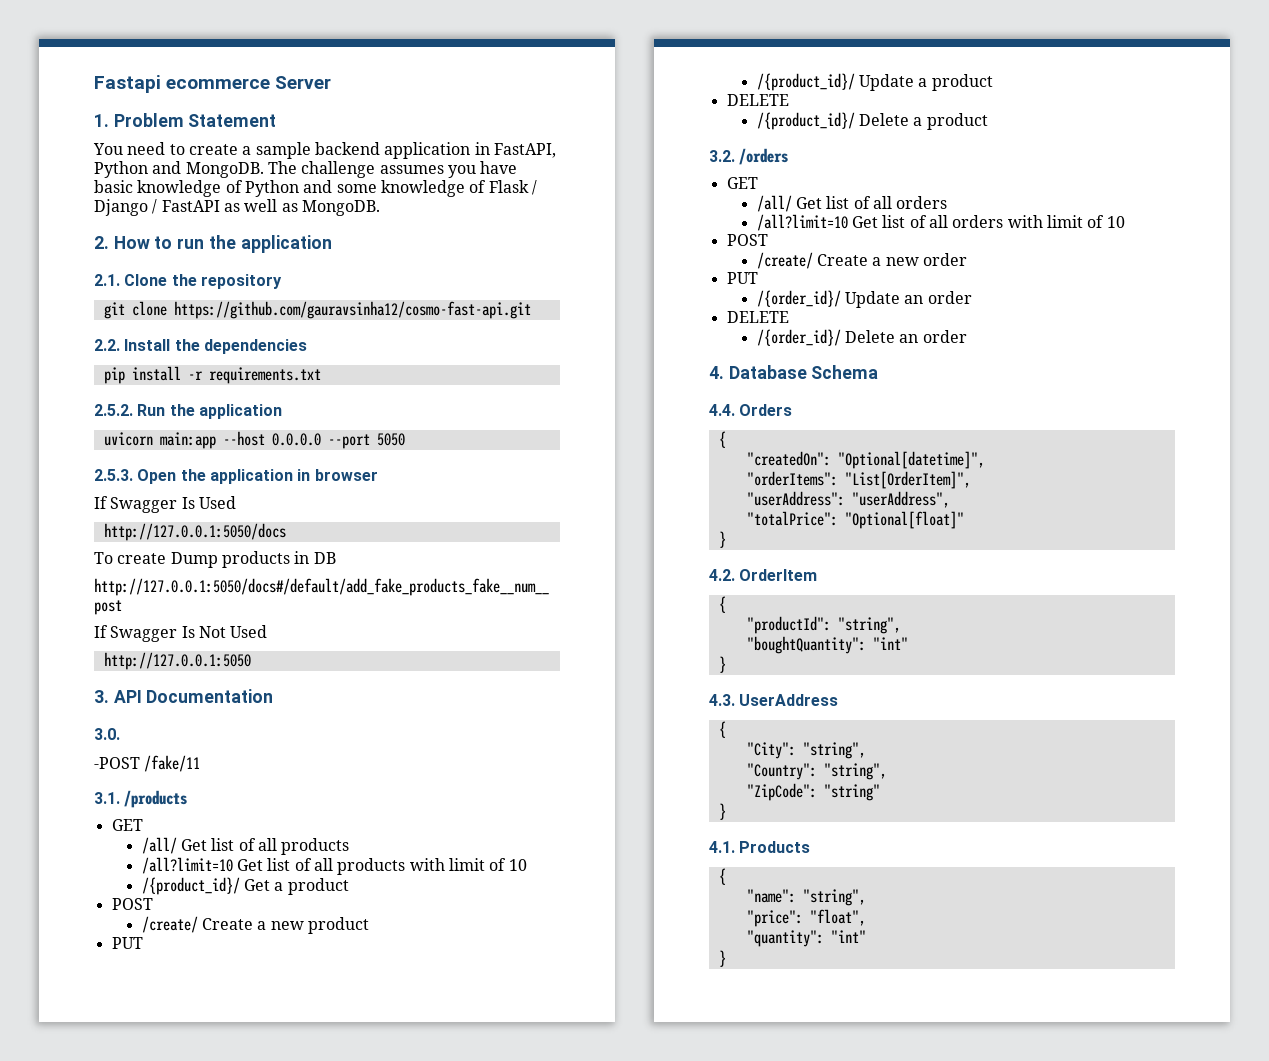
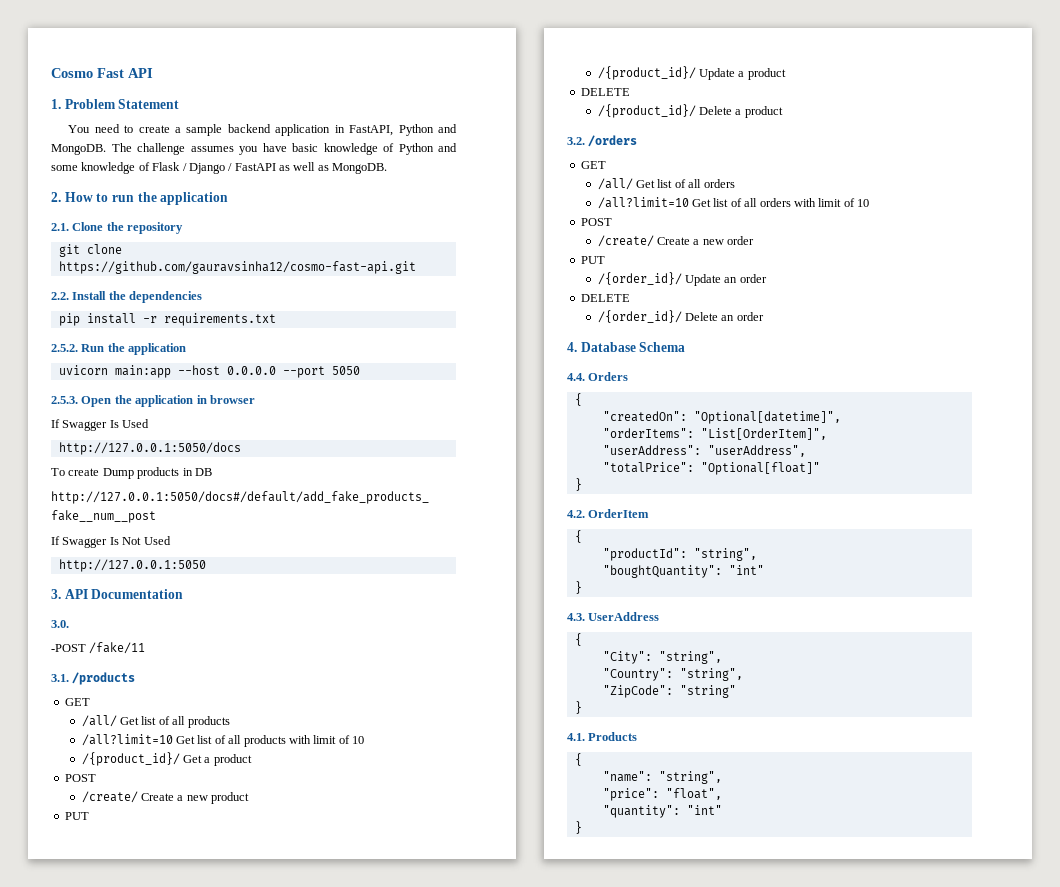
- Fastapi ecommerce Server
+ Cosmo Fast API

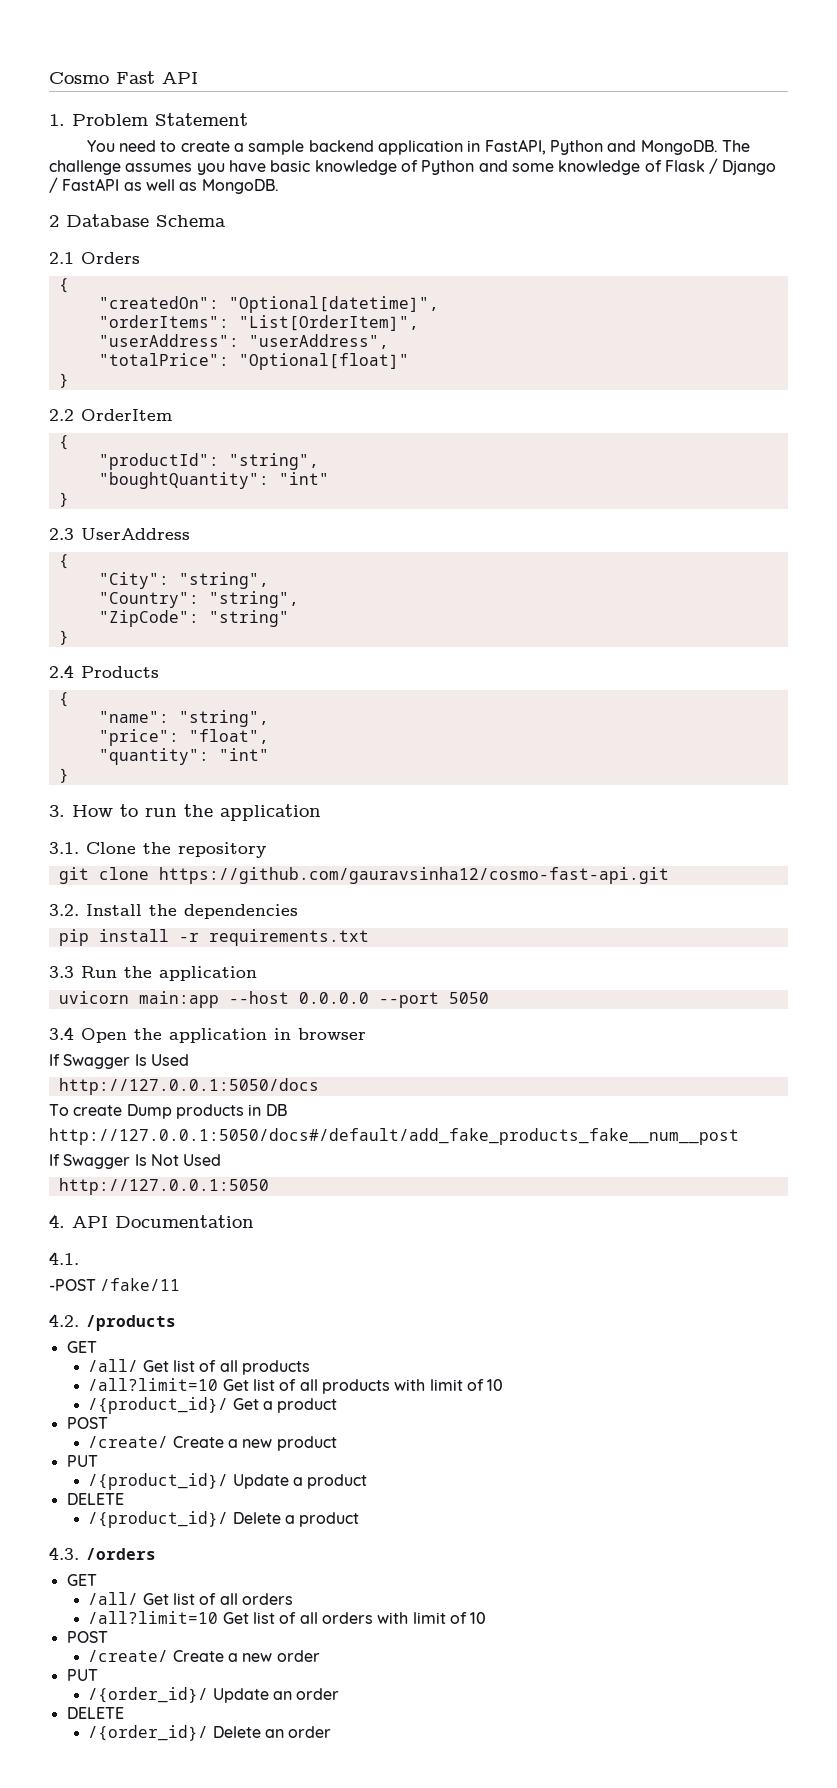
- 2. How to run the application
+ 2 Database Schema
+ 2.1 Orders
+ {
+ "createdOn": "Optional[datetime]",
+ "orderItems": "List[OrderItem]",
+ "userAddress": "userAddress",
+ "totalPrice": "Optional[float]"
+ }
+ 2.2 OrderItem
+ {
+ "productId": "string",
+ "boughtQuantity": "int"
+ }
+ 2.3 UserAddress
+ {
+ "City": "string",
+ "Country": "string",
+ "ZipCode": "string"
+ }
+ 2.4 Products
+ {
+ "name": "string",
+ "price": "float",
+ "quantity": "int"
+ }
+ 3. How to run the application
- 2.1. Clone the repository
+ 3.1. Clone the repository
- 2.2. Install the dependencies
+ 3.2. Install the dependencies
- 2.5.2. Run the application
+ 3.3 Run the application
- 2.5.3. Open the application in browser
+ 3.4 Open the application in browser
- 3. API Documentation
+ 4. API Documentation
- 3.0.
+ 4.1.
- 3.1. /products
+ 4.2. /products
- 3.2. /orders
+ 4.3. /orders
- 4. Database Schema
- 4.4. Orders
- {
- "createdOn": "Optional[datetime]",
- "orderItems": "List[OrderItem]",
- "userAddress": "userAddress",
- "totalPrice": "Optional[float]"
- }
- 4.2. OrderItem
- {
- "productId": "string",
- "boughtQuantity": "int"
- }
- 4.3. UserAddress
- {
- "City": "string",
- "Country": "string",
- "ZipCode": "string"
- }
- 4.1. Products
- {
- "name": "string",
- "price": "float",
- "quantity": "int"
- }

